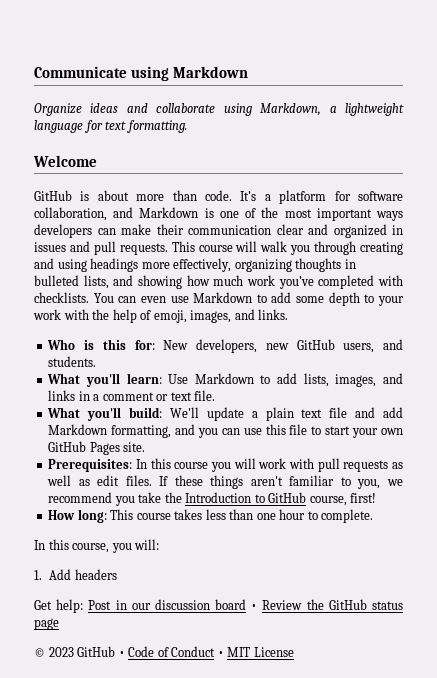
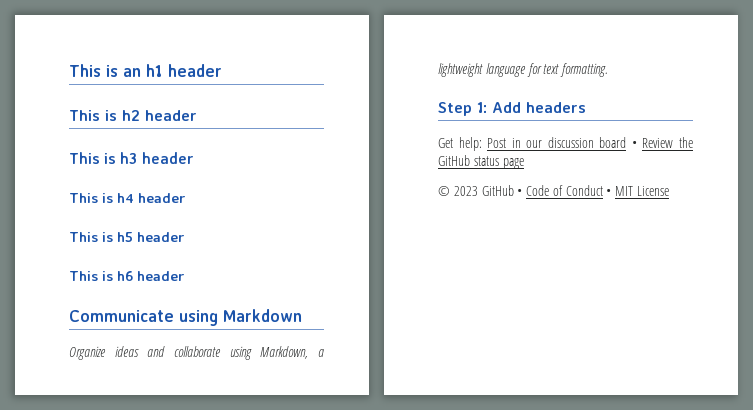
+ This is an h1 header
+ This is h2 header
+ This is h3 header
+ This is h4 header
+ This is h5 header
+ This is h6 header
- Welcome
- GitHub is about more than code. It’s a platform for software collaboration, and Markdown is one of the most important ways developers can make their communication clear and organized in issues and pull requests. This course will walk you through creating and using headings more effectively, organizing thoughts in bulleted lists, and showing how much work you’ve completed with checklists. You can even use Markdown to add some depth to your work with the help of emoji, images, and links.
- Who is this for: New developers, new GitHub users, and students.
- What you'll learn: Use Markdown to add lists, images, and links in a comment or text file.
- What you'll build: We'll update a plain text file and add Markdown formatting, and you can use this file to start your own GitHub Pages site.
- Prerequisites: In this course you will work with pull requests as well as edit files. If these things aren't familiar to you, we recommend you take the Introduction to GitHub course, first!
- How long: This course takes less than one hour to complete.
- In this course, you will:
- 1. Add headers
+ Step 1: Add headers

